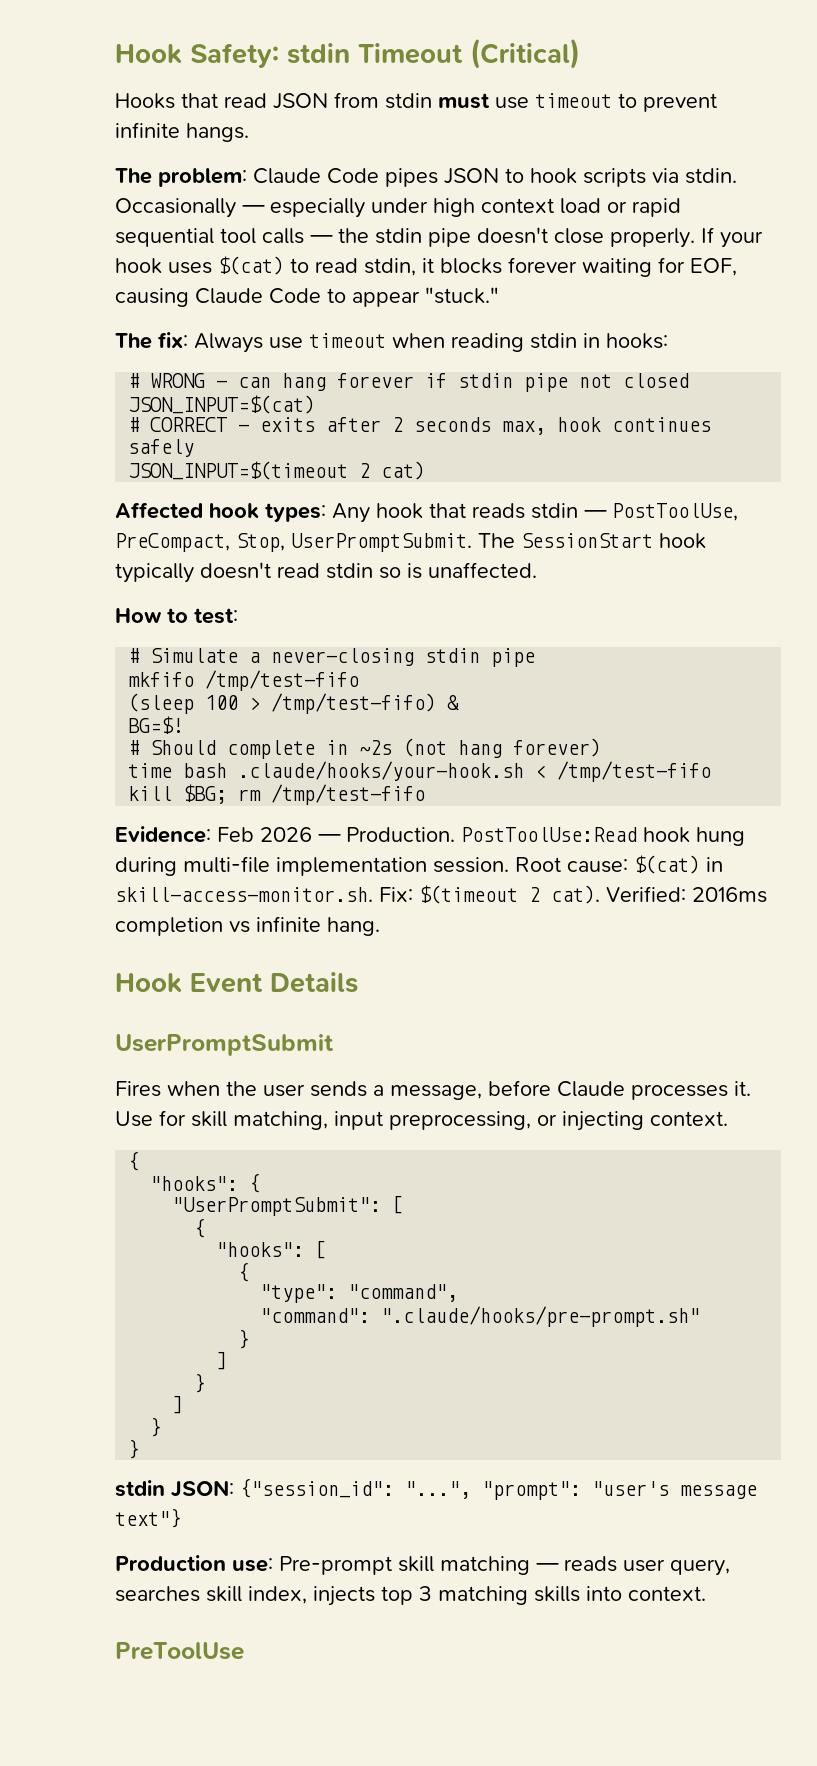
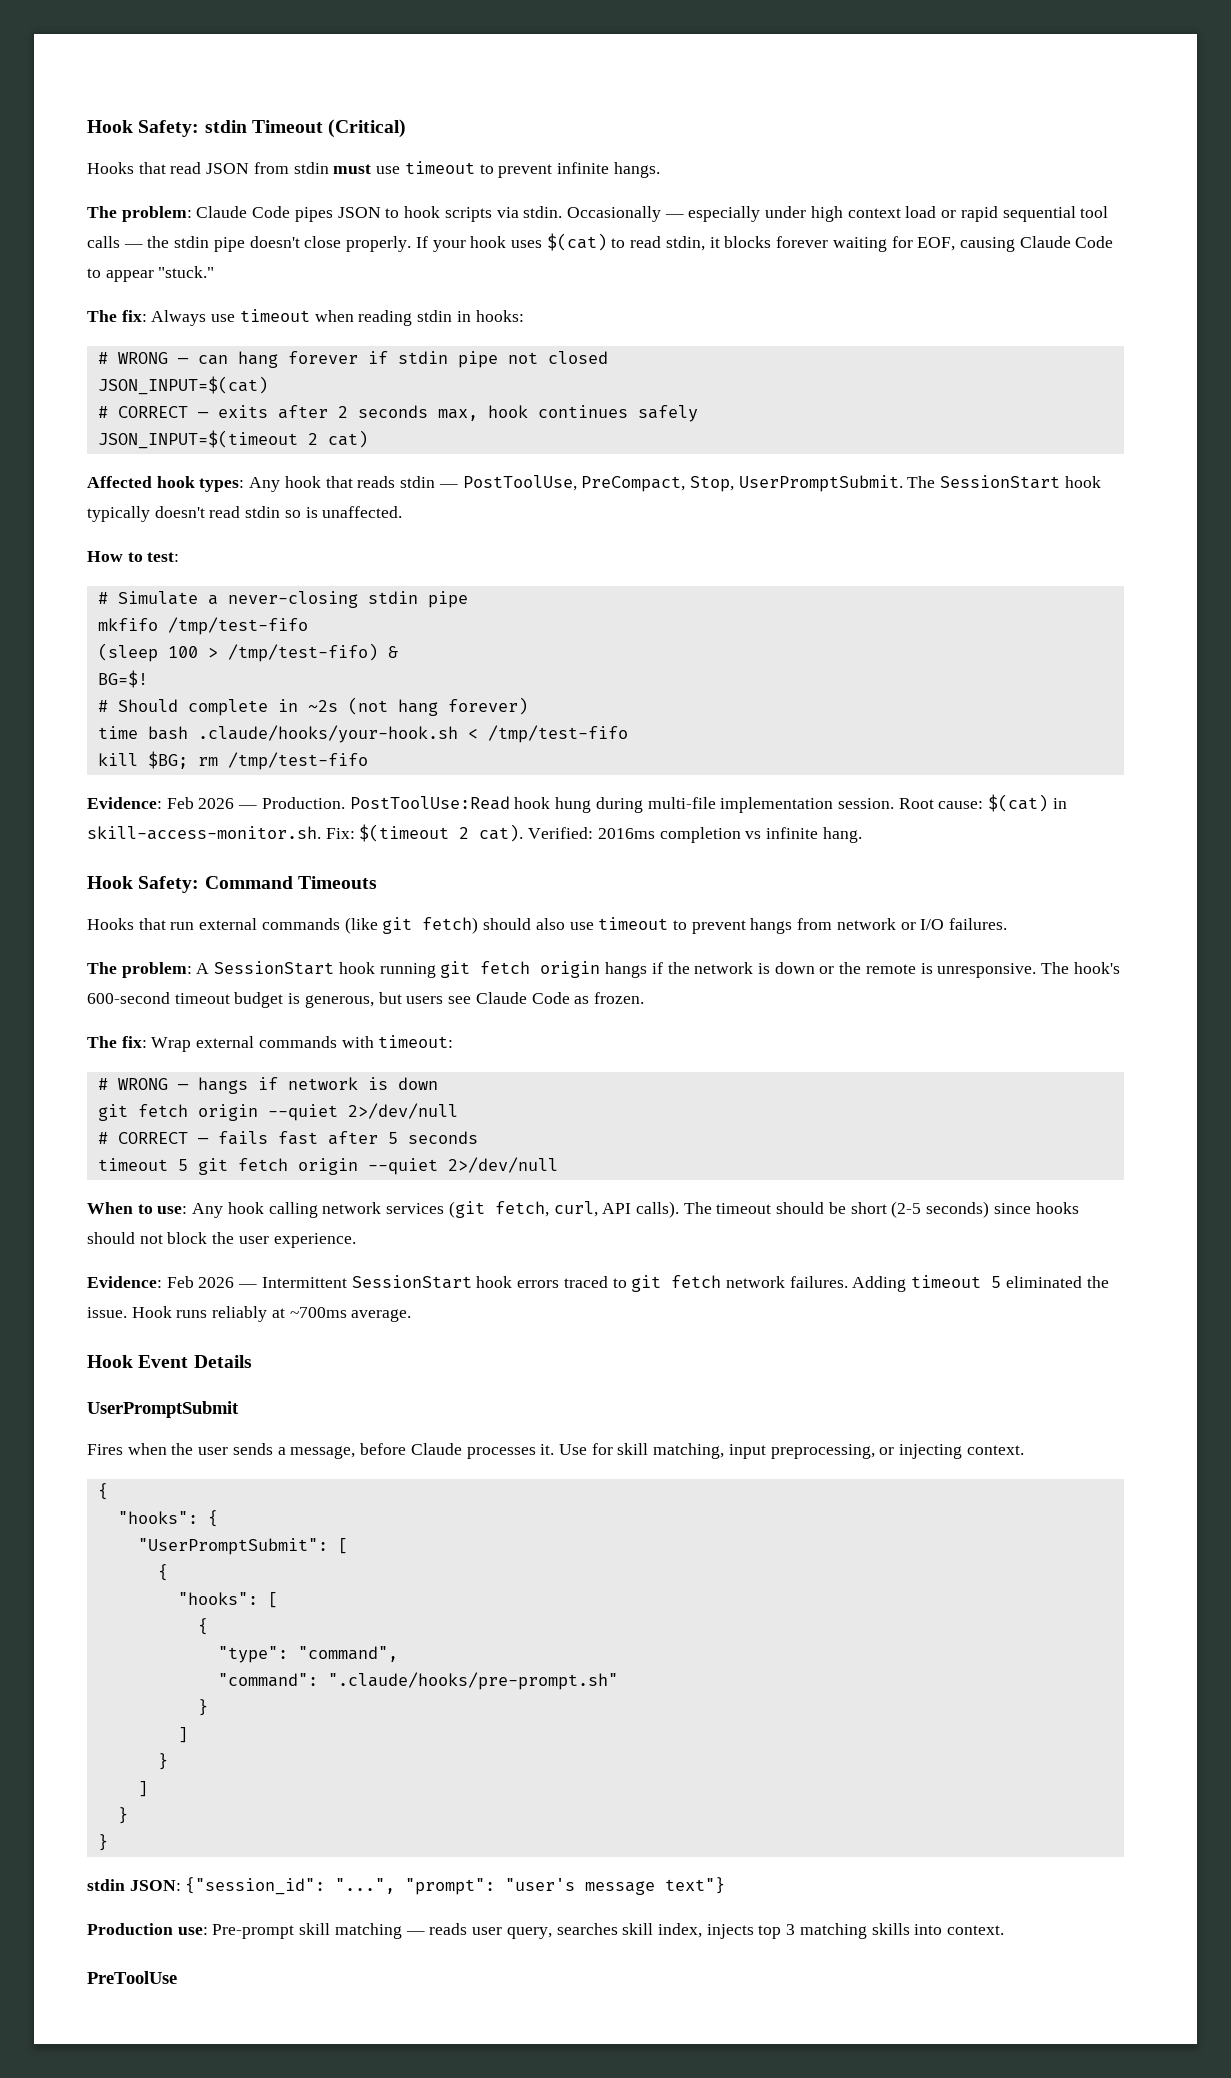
+ Hook Safety: Command Timeouts
+ Hooks that run external commands (like git fetch) should also use timeout to prevent hangs from network or I/O failures.
+ The problem: A SessionStart hook running git fetch origin hangs if the network is down or the remote is unresponsive. The hook's 600-second timeout budget is generous, but users see Claude Code as frozen.
+ The fix: Wrap external commands with timeout:
+ # WRONG — hangs if network is down
+ git fetch origin --quiet 2>/dev/null
+ # CORRECT — fails fast after 5 seconds
+ timeout 5 git fetch origin --quiet 2>/dev/null
+ When to use: Any hook calling network services (git fetch, curl, API calls). The timeout should be short (2-5 seconds) since hooks should not block the user experience.
+ Evidence: Feb 2026 — Intermittent SessionStart hook errors traced to git fetch network failures. Adding timeout 5 eliminated the issue. Hook runs reliably at ~700ms average.

